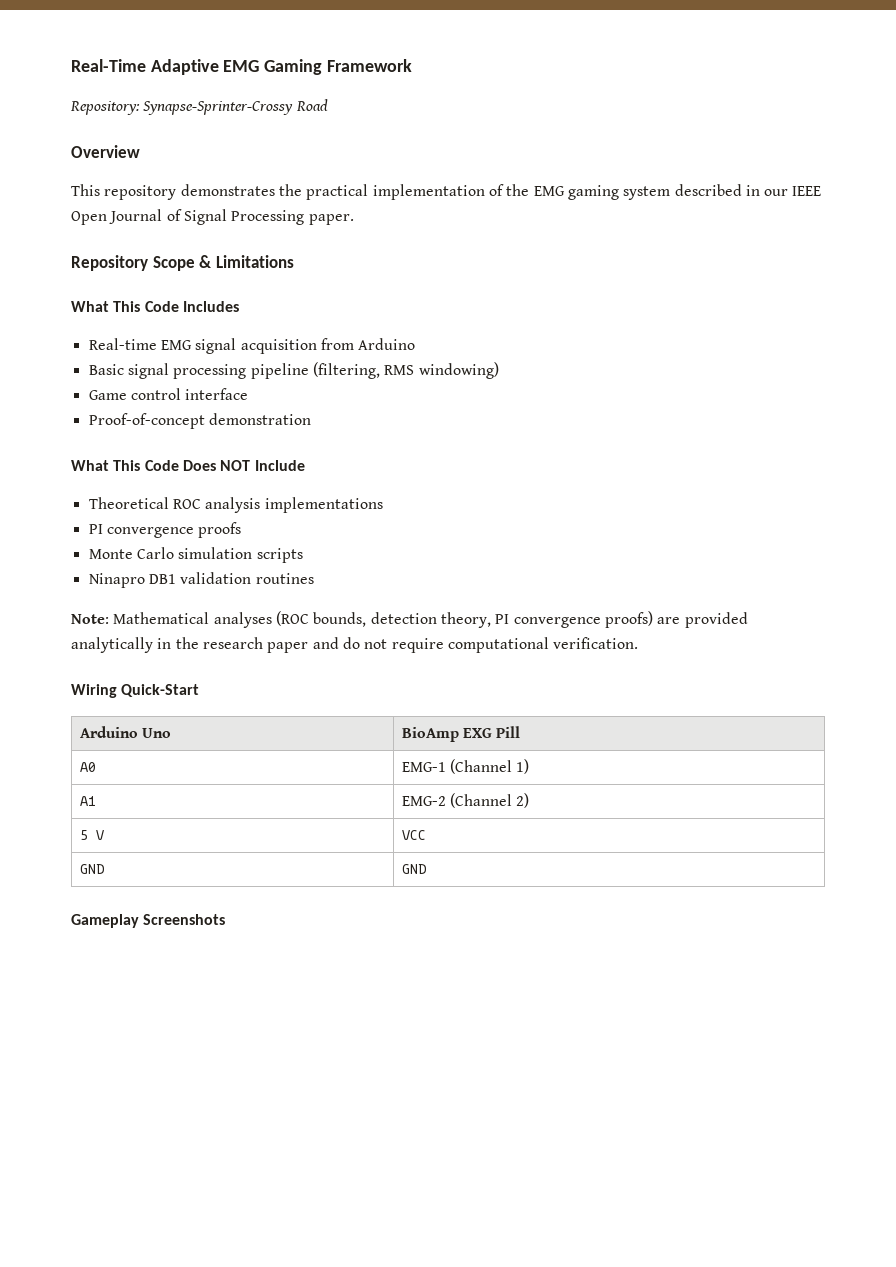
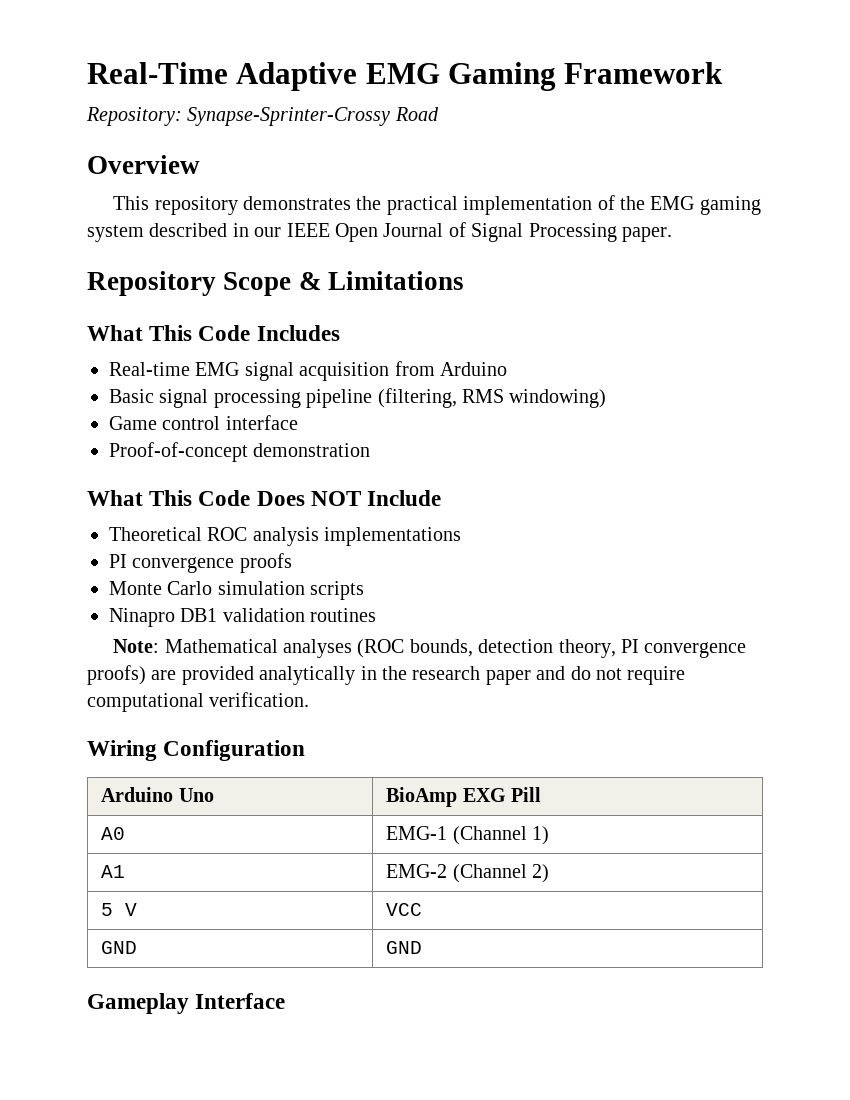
- Wiring Quick-Start
+ Wiring Configuration
- Gameplay Screenshots
+ Gameplay Interface

